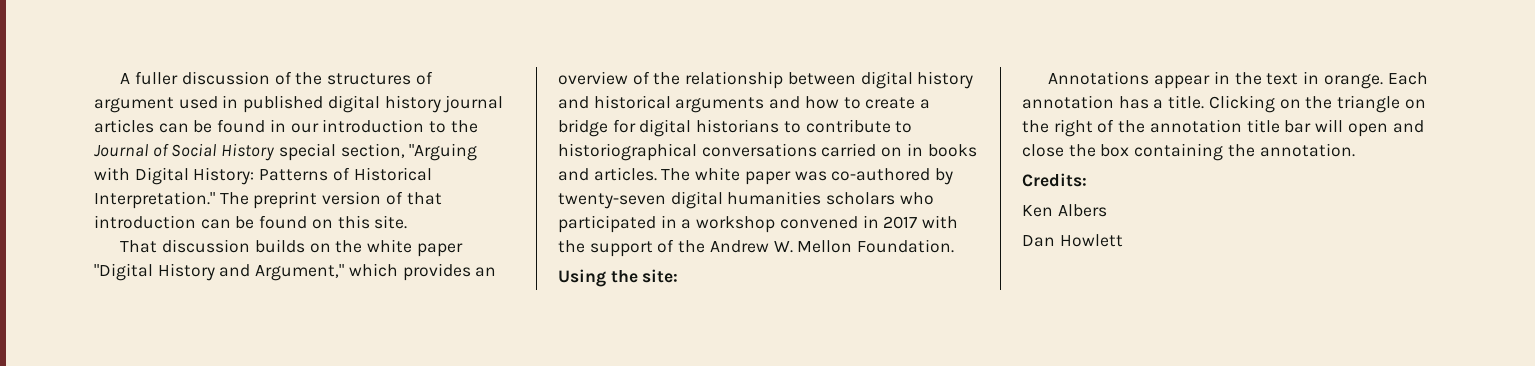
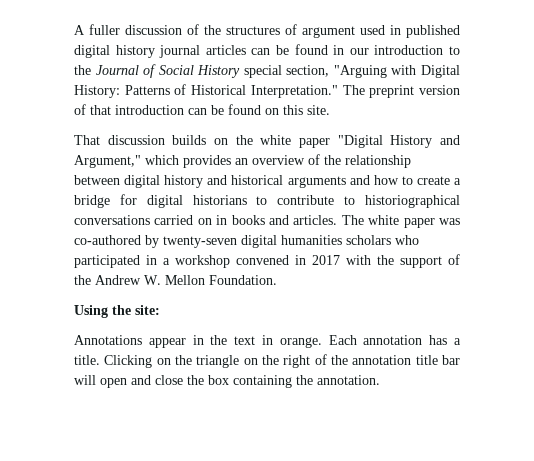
- Credits:
- Ken Albers
- Dan Howlett

